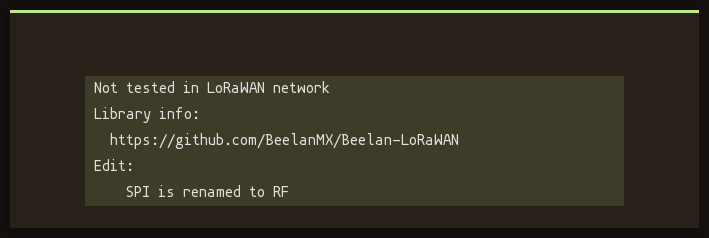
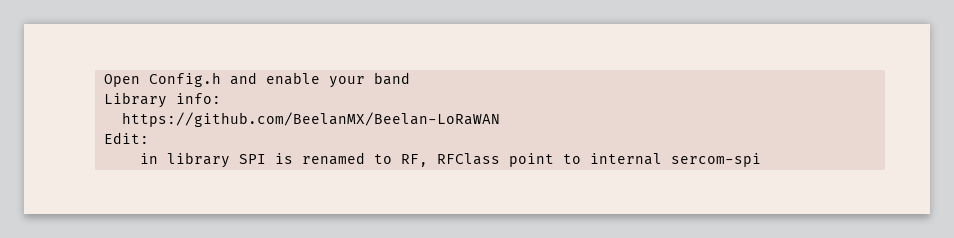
- Not tested in LoRaWAN network
+ Open Config.h and enable your band
- SPI is renamed to RF
+ in library SPI is renamed to RF, RFClass point to internal sercom-spi

